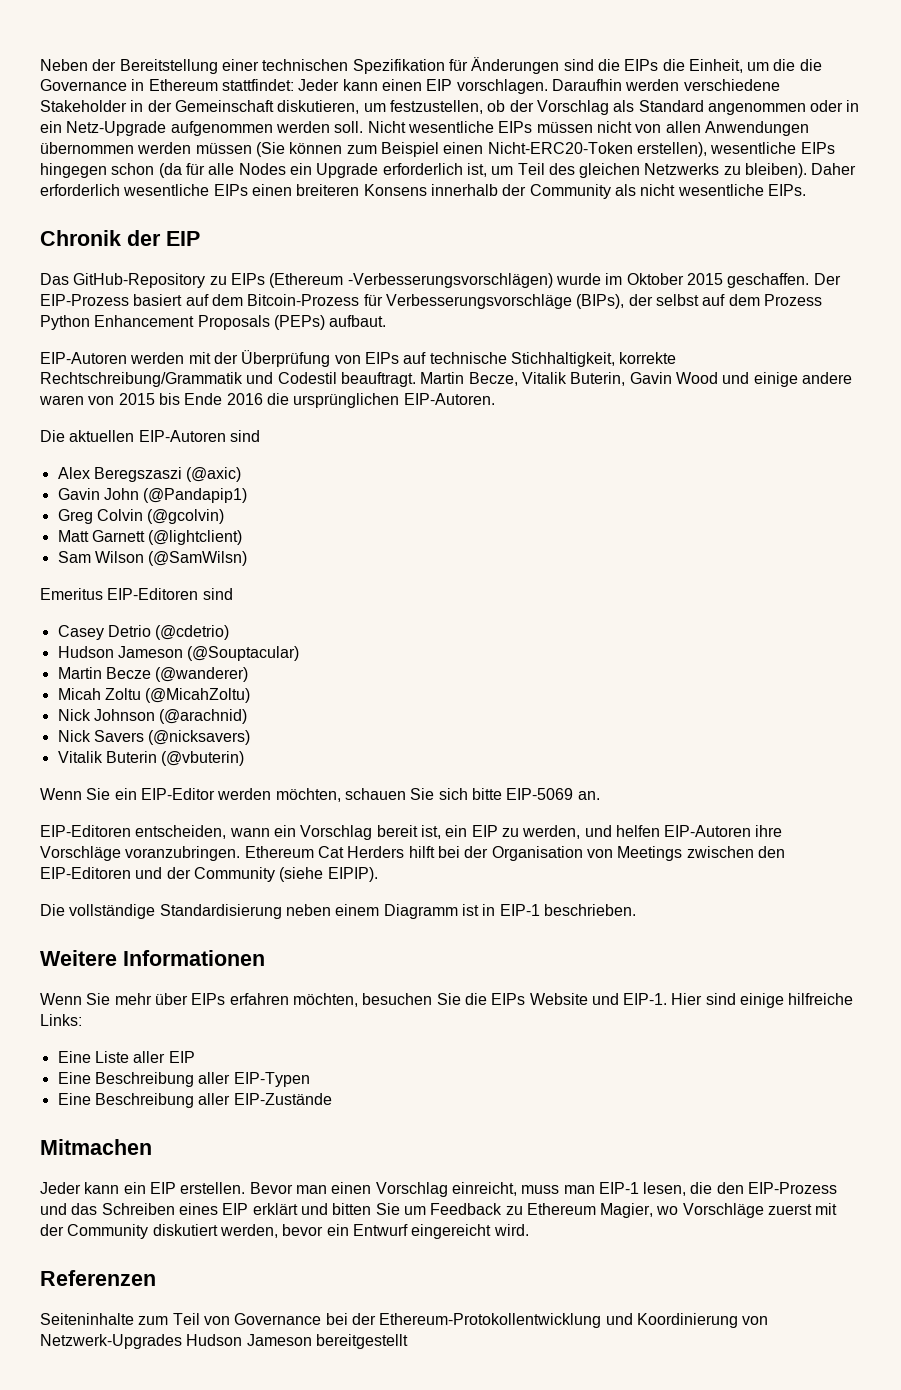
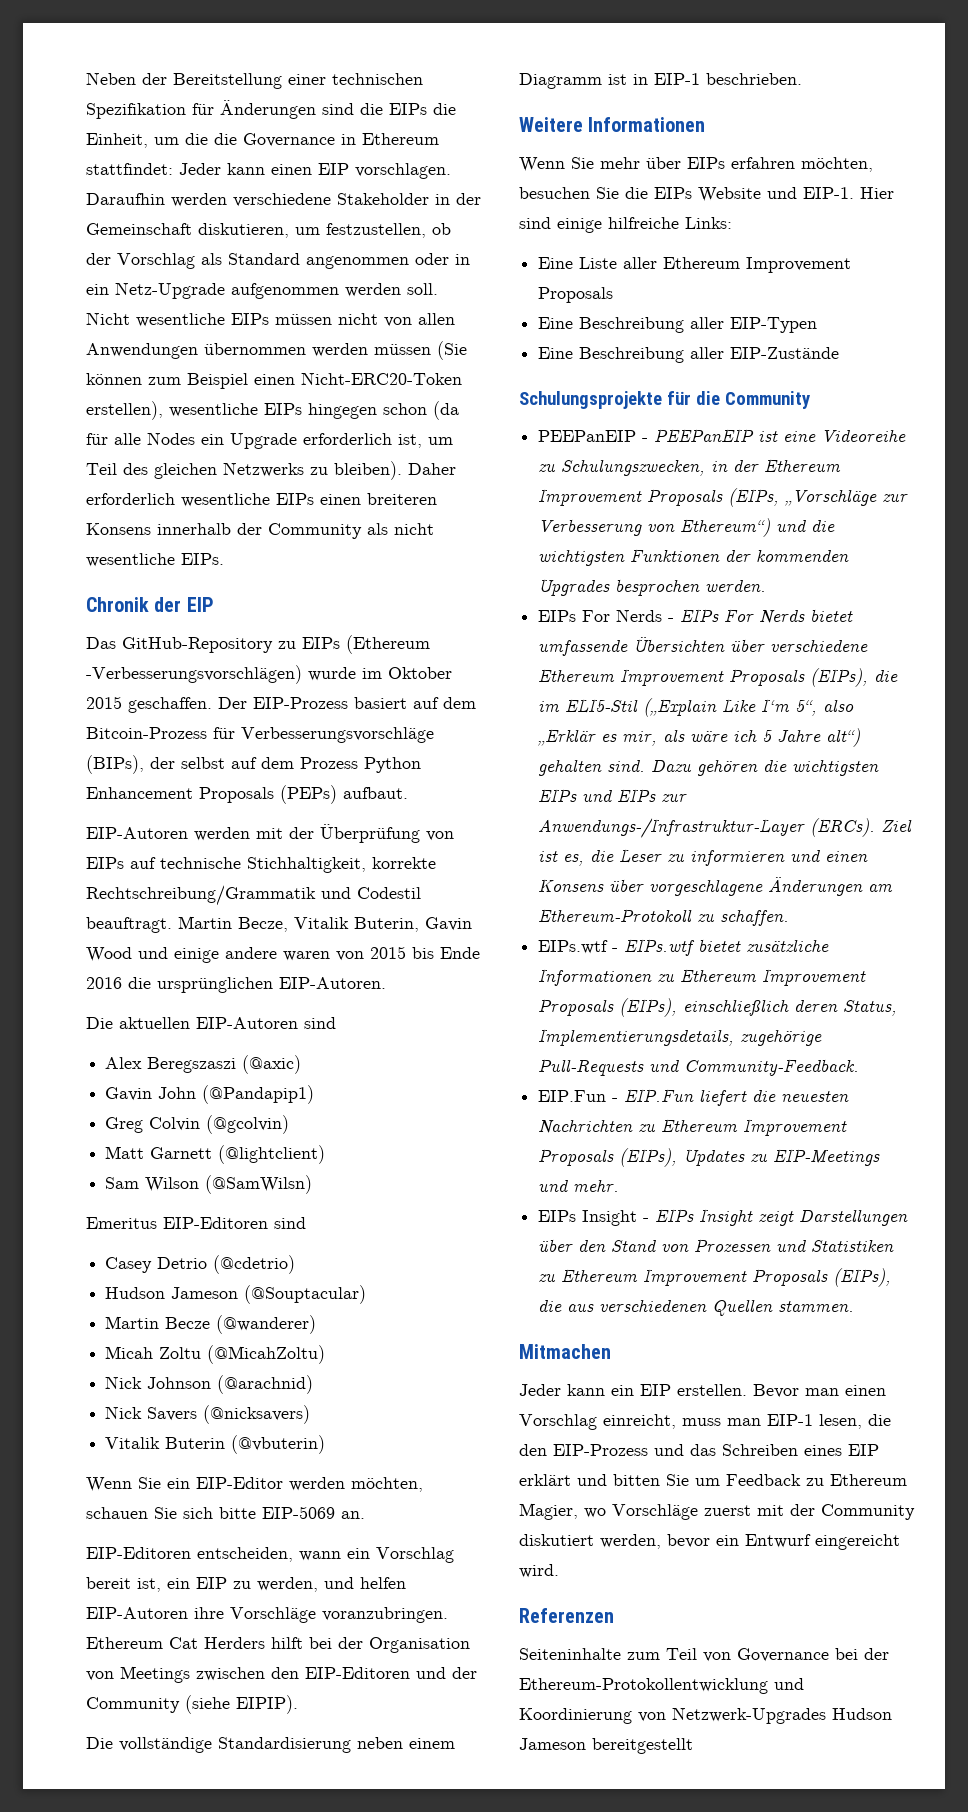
- Eine Liste aller EIP
+ Eine Liste aller Ethereum Improvement Proposals
+ Schulungsprojekte für die Community
+ PEEPanEIP - PEEPanEIP ist eine Videoreihe zu Schulungszwecken, in der Ethereum Improvement Proposals (EIPs, „Vorschläge zur Verbesserung von Ethereum“) und die wichtigsten Funktionen der kommenden Upgrades besprochen werden.
+ EIPs For Nerds - EIPs For Nerds bietet umfassende Übersichten über verschiedene Ethereum Improvement Proposals (EIPs), die im ELI5-Stil („Explain Like I‘m 5“, also „Erklär es mir, als wäre ich 5 Jahre alt“) gehalten sind. Dazu gehören die wichtigsten EIPs und EIPs zur Anwendungs-/Infrastruktur-Layer (ERCs). Ziel ist es, die Leser zu informieren und einen Konsens über vorgeschlagene Änderungen am Ethereum-Protokoll zu schaffen.
+ EIPs.wtf - EIPs.wtf bietet zusätzliche Informationen zu Ethereum Improvement Proposals (EIPs), einschließlich deren Status, Implementierungsdetails, zugehörige Pull-Requests und Community-Feedback.
+ EIP.Fun - EIP.Fun liefert die neuesten Nachrichten zu Ethereum Improvement Proposals (EIPs), Updates zu EIP-Meetings und mehr.
+ EIPs Insight - EIPs Insight zeigt Darstellungen über den Stand von Prozessen und Statistiken zu Ethereum Improvement Proposals (EIPs), die aus verschiedenen Quellen stammen.

